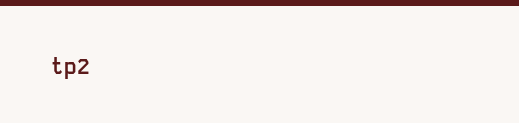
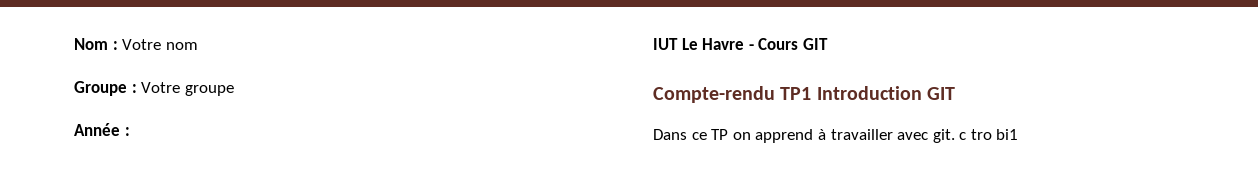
- tp2
+ Nom : Votre nom
+ Groupe : Votre groupe
+ Année :
+ IUT Le Havre - Cours GIT
+ Compte-rendu TP1 Introduction GIT
+ Dans ce TP on apprend à travailler avec git. c tro bi1

